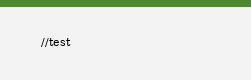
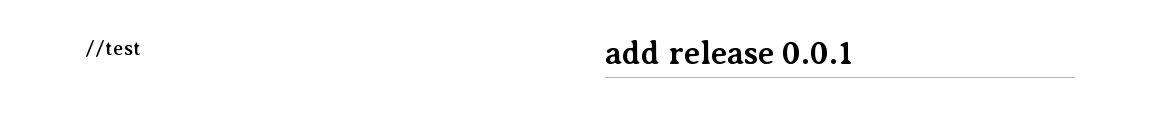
+ add release 0.0.1

